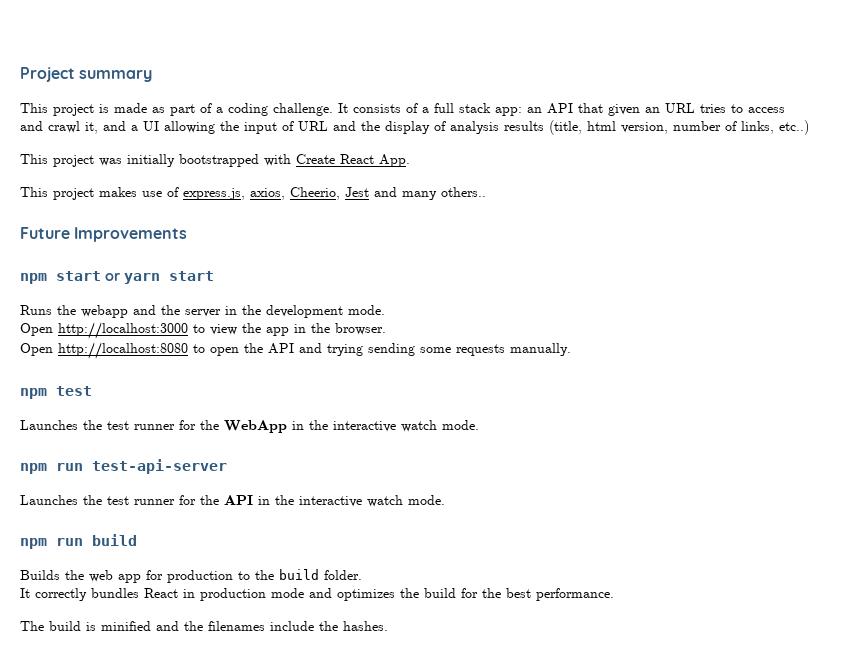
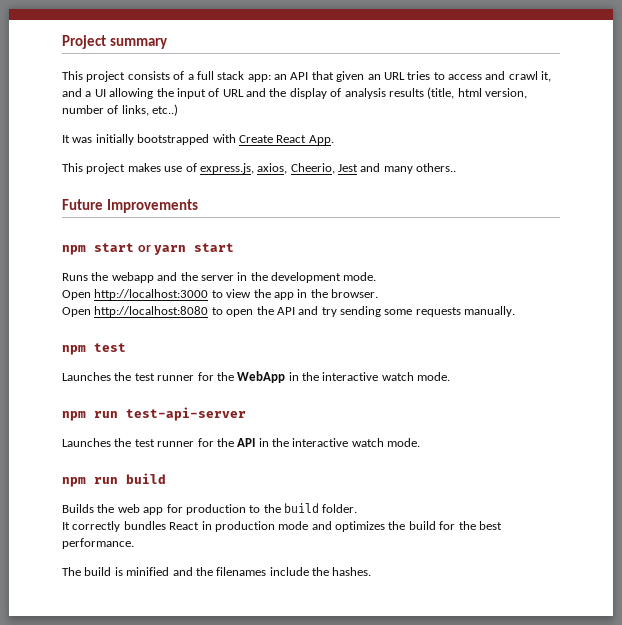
- This project is made as part of a coding challenge. It consists of a full stack app: an API that given an URL tries to access and crawl it, and a UI allowing the input of URL and the display of analysis results (title, html version, number of links, etc..)
+ This project consists of a full stack app: an API that given an URL tries to access and crawl it, and a UI allowing the input of URL and the display of analysis results (title, html version, number of links, etc..)
- This project was initially bootstrapped with Create React App.
+ It was initially bootstrapped with Create React App.
- Open http://localhost:8080 to open the API and trying sending some requests manually.
+ Open http://localhost:8080 to open the API and try sending some requests manually.

